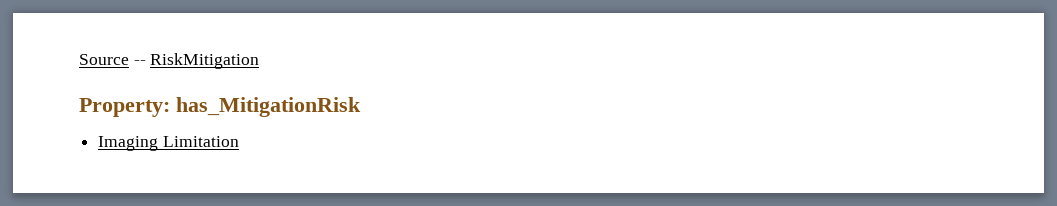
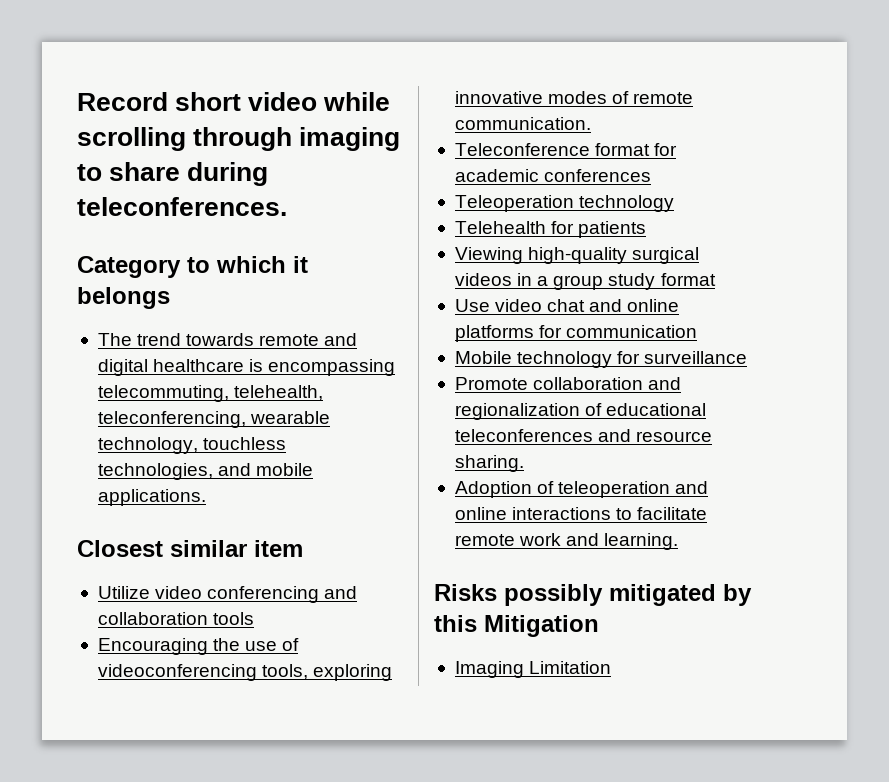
- Source -- RiskMitigation
- Property: has_MitigationRisk
+ Record short video while scrolling through imaging to share during teleconferences.
+ Category to which it belongs
+ The trend towards remote and digital healthcare is encompassing telecommuting, telehealth, teleconferencing, wearable technology, touchless technologies, and mobile applications.
+ Closest similar item
+ Utilize video conferencing and collaboration tools
+ Encouraging the use of videoconferencing tools, exploring innovative modes of remote communication.
+ Teleconference format for academic conferences
+ Teleoperation technology
+ Telehealth for patients
+ Viewing high-quality surgical videos in a group study format
+ Use video chat and online platforms for communication
+ Mobile technology for surveillance
+ Promote collaboration and regionalization of educational teleconferences and resource sharing.
+ Adoption of teleoperation and online interactions to facilitate remote work and learning.
+ Risks possibly mitigated by this Mitigation

